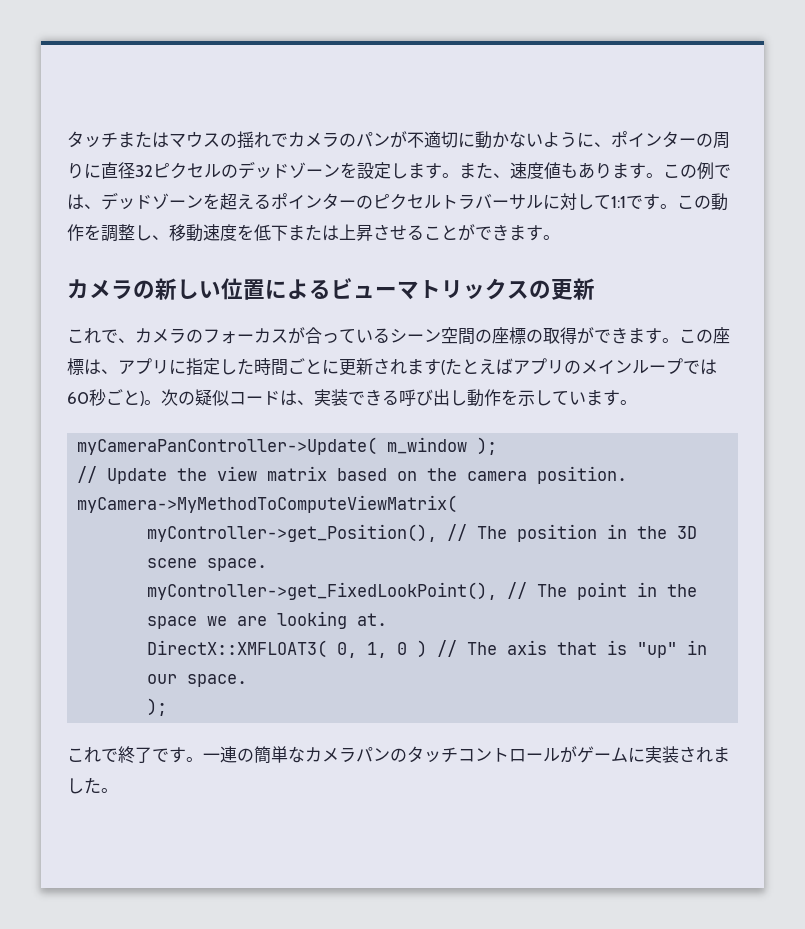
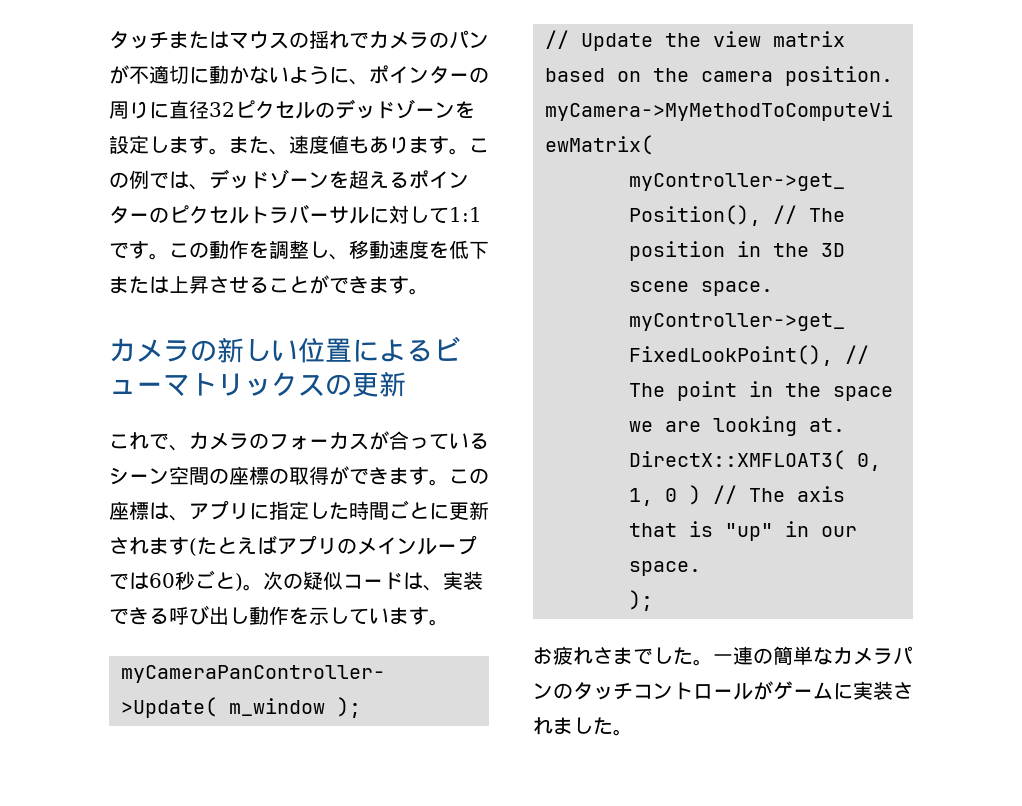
- これで終了です。
+ お疲れさまでした。

